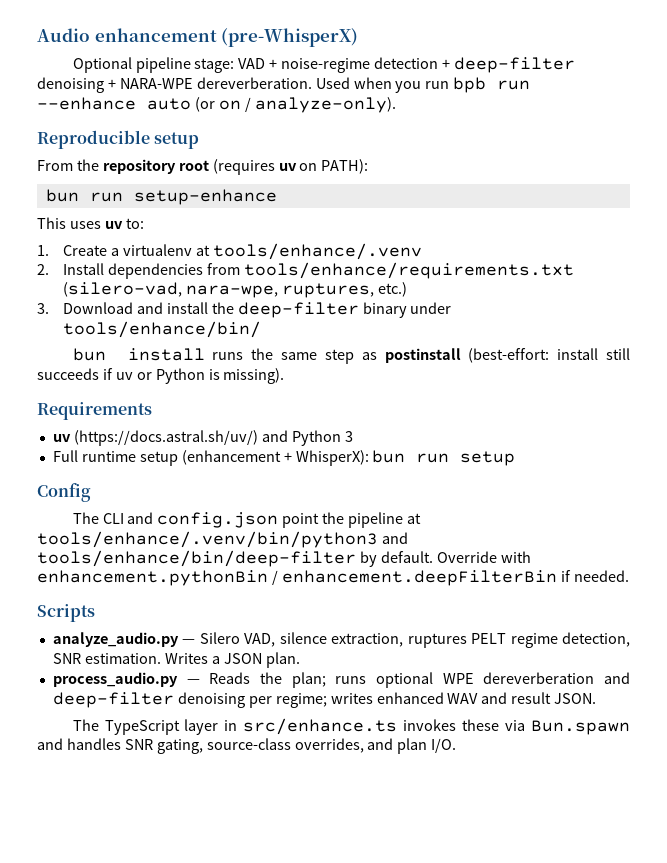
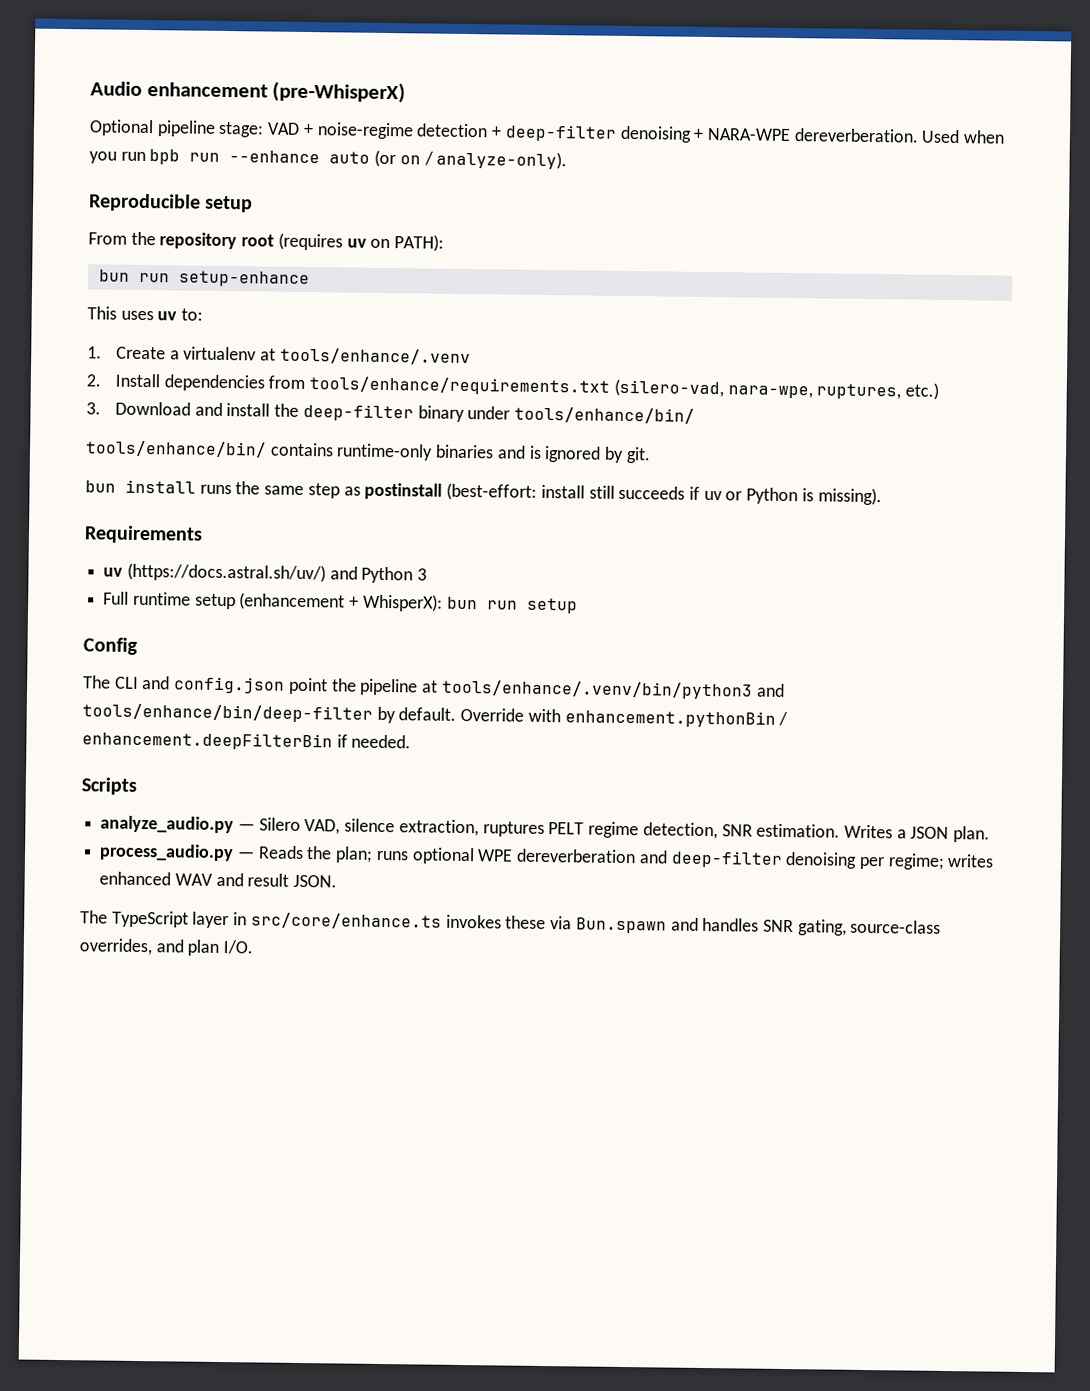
+ tools/enhance/bin/ contains runtime-only binaries and is ignored by git.
- The TypeScript layer in src/enhance.ts invokes these via Bun.spawn and handles SNR gating, source-class overrides, and plan I/O.
+ The TypeScript layer in src/core/enhance.ts invokes these via Bun.spawn and handles SNR gating, source-class overrides, and plan I/O.

